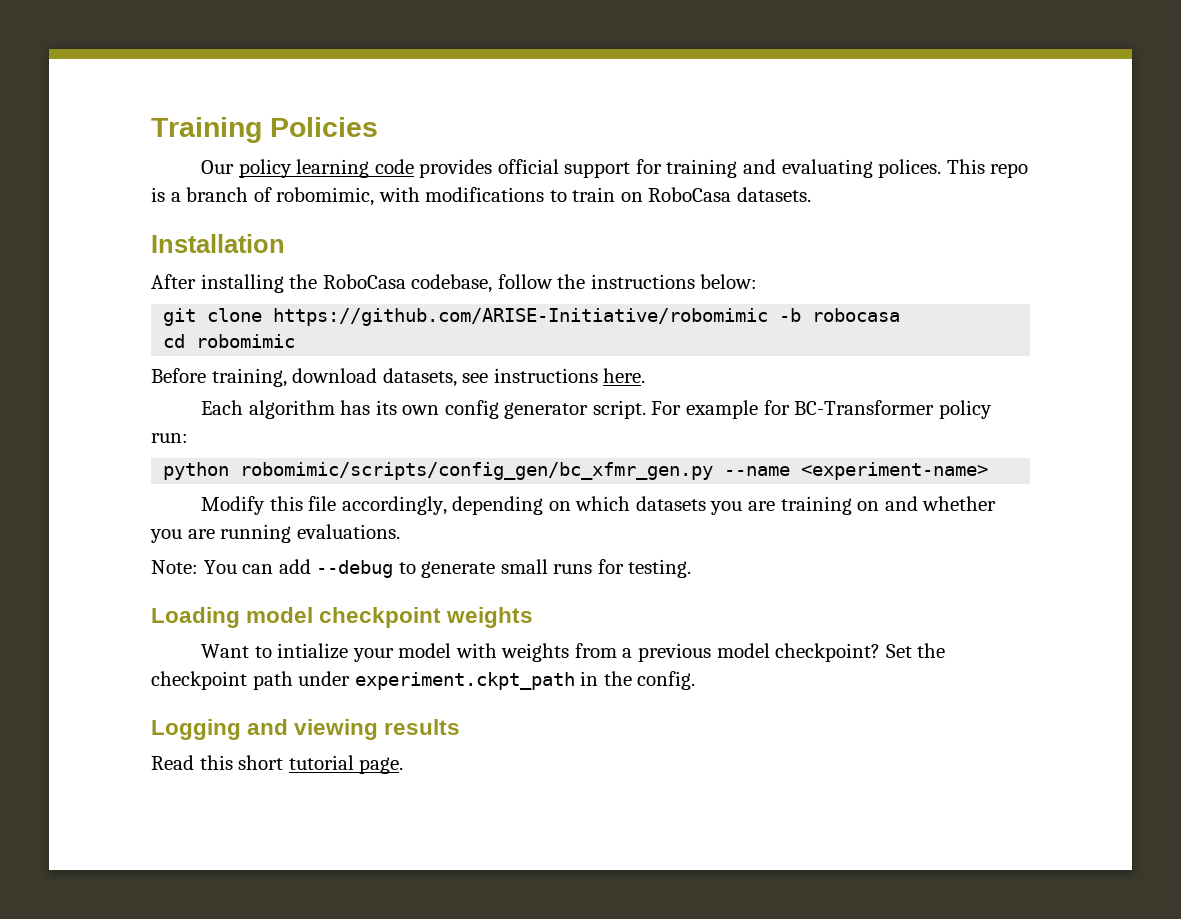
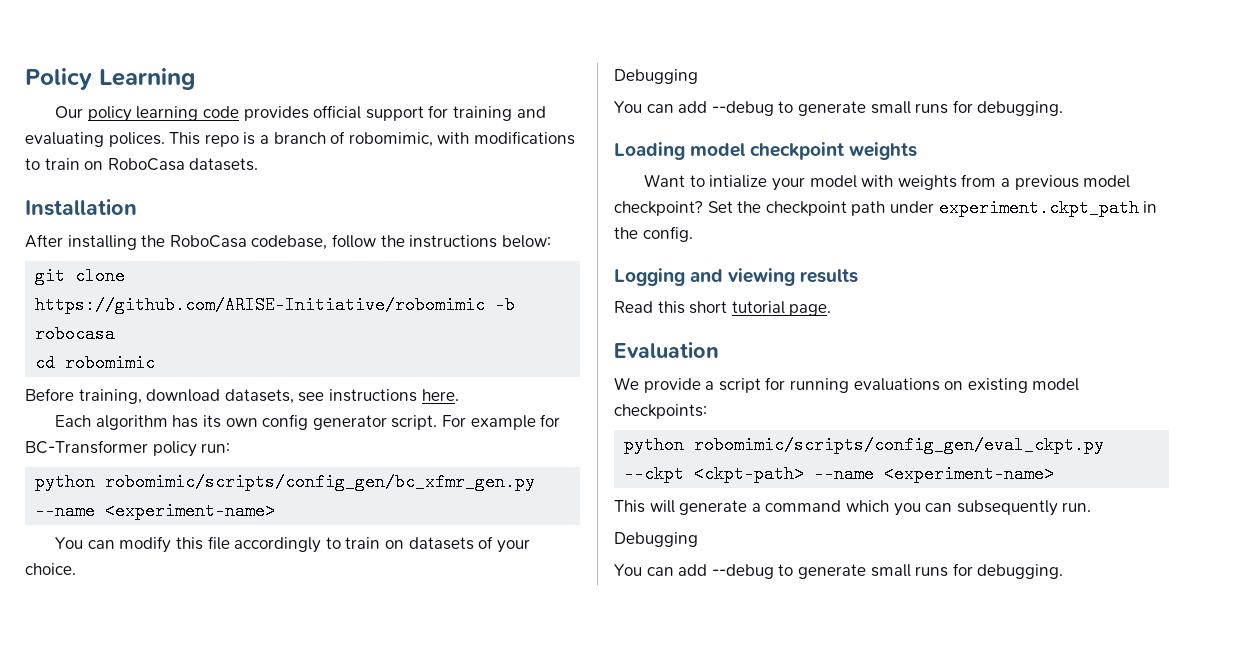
- Training Policies
+ Policy Learning
- Modify this file accordingly, depending on which datasets you are training on and whether you are running evaluations.
- Note: You can add --debug to generate small runs for testing.
+ You can modify this file accordingly to train on datasets of your choice.
+ Debugging
+ You can add --debug to generate small runs for debugging.
+ Evaluation
+ We provide a script for running evaluations on existing model checkpoints:
+ python robomimic/scripts/config_gen/eval_ckpt.py --ckpt <ckpt-path> --name <experiment-name>
+ This will generate a command which you can subsequently run.
+ Debugging
+ You can add --debug to generate small runs for debugging.

